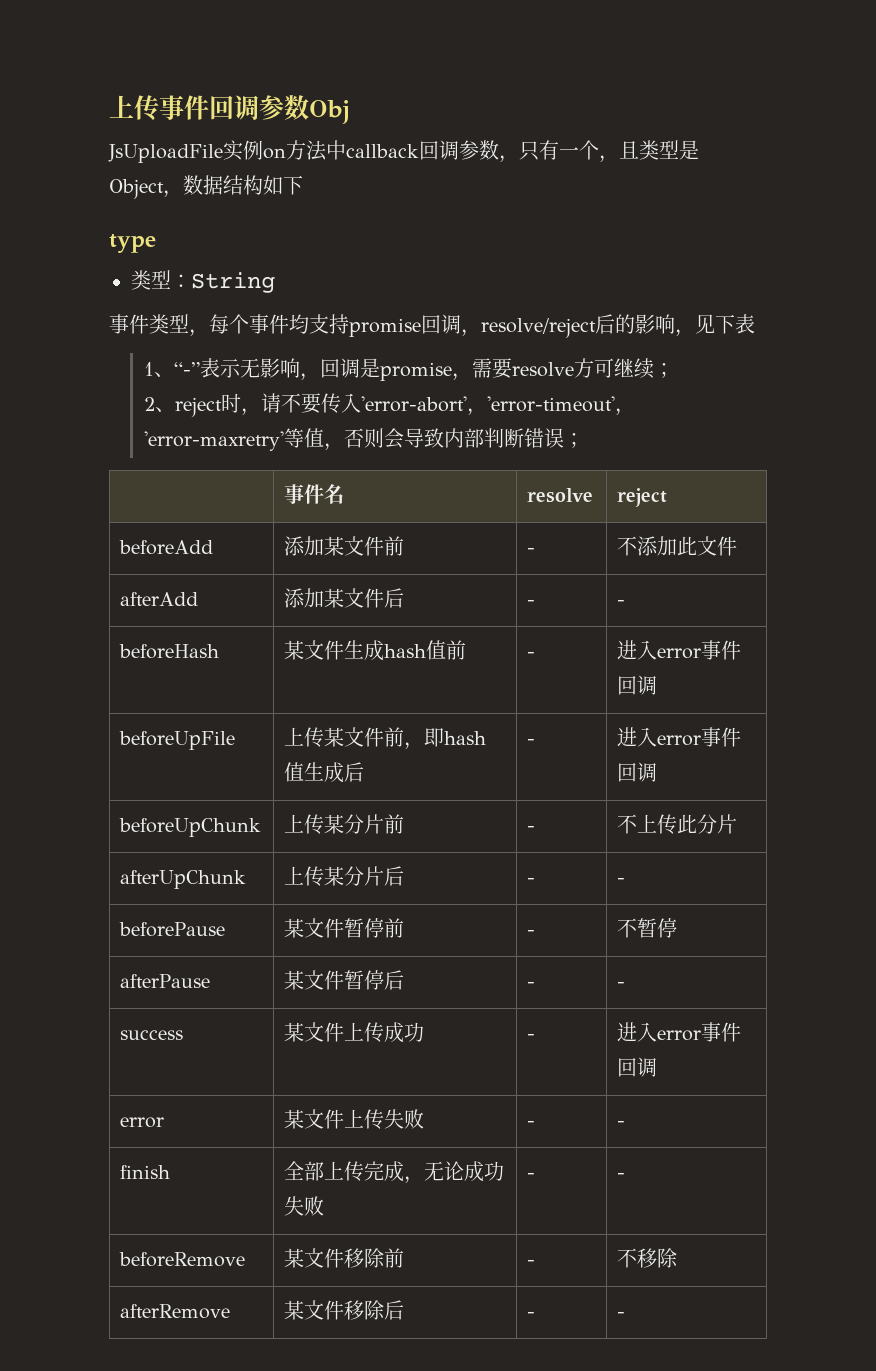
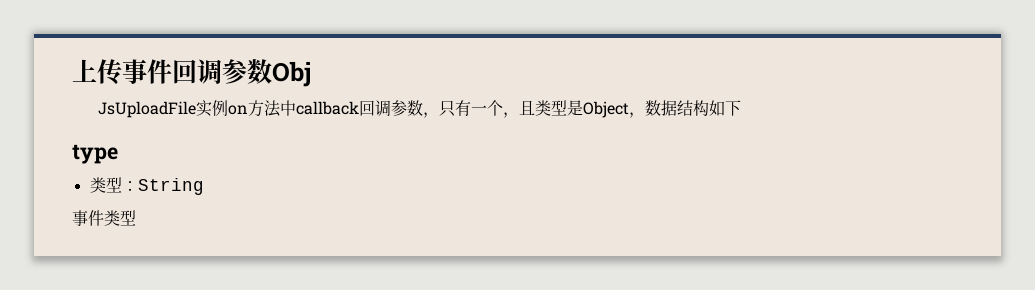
- 事件类型，每个事件均支持promise回调，resolve/reject后的影响，见下表
- 1、“-”表示无影响，回调是promise，需要resolve方可继续；
- 2、reject时，请不要传入'error-abort'，'error-timeout'，'error-maxretry'等值，否则会导致内部判断错误；
- | 事件名 | resolve | reject
- beforeAdd | 添加某文件前 | - | 不添加此文件
- afterAdd | 添加某文件后 | - | -
- beforeHash | 某文件生成hash值前 | - | 进入error事件回调
- beforeUpFile | 上传某文件前，即hash值生成后 | - | 进入error事件回调
- beforeUpChunk | 上传某分片前 | - | 不上传此分片
- afterUpChunk | 上传某分片后 | - | -
- beforePause | 某文件暂停前 | - | 不暂停
- afterPause | 某文件暂停后 | - | -
- success | 某文件上传成功 | - | 进入error事件回调
- error | 某文件上传失败 | - | -
- finish | 全部上传完成，无论成功失败 | - | -
- beforeRemove | 某文件移除前 | - | 不移除
- afterRemove | 某文件移除后 | - | -
+ 事件类型

